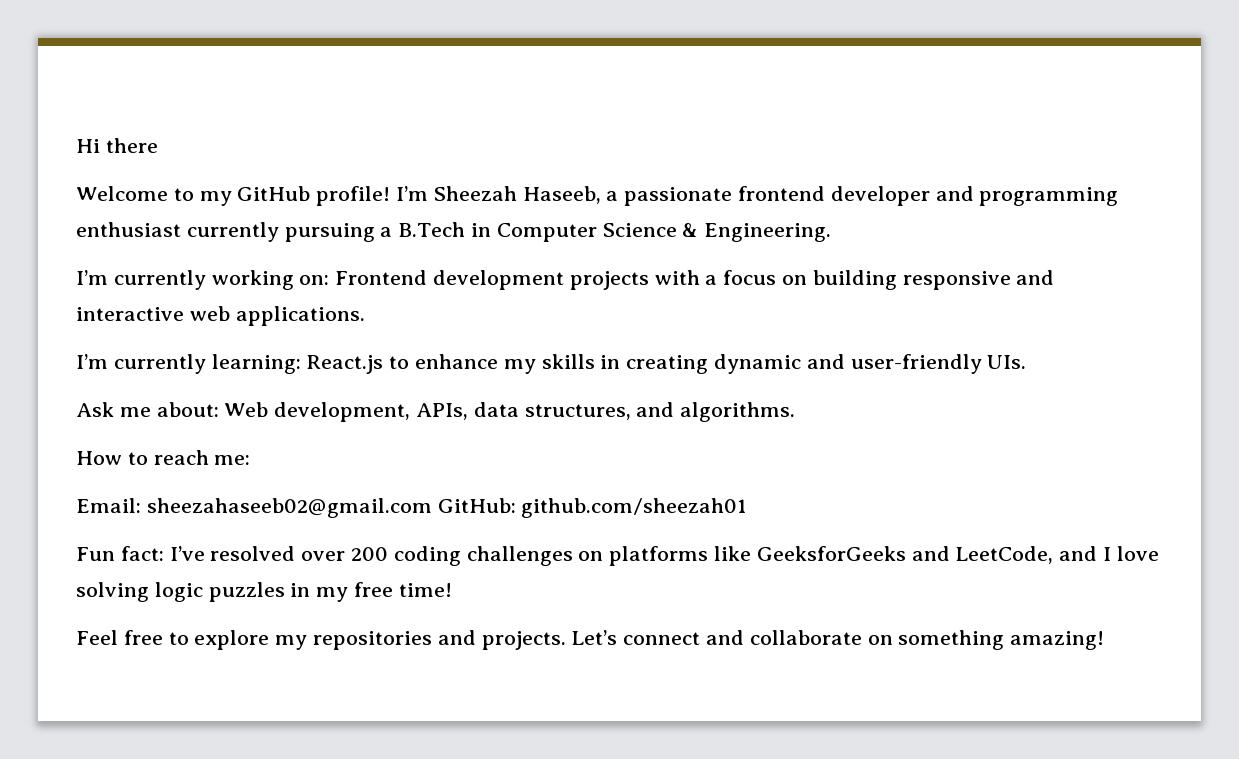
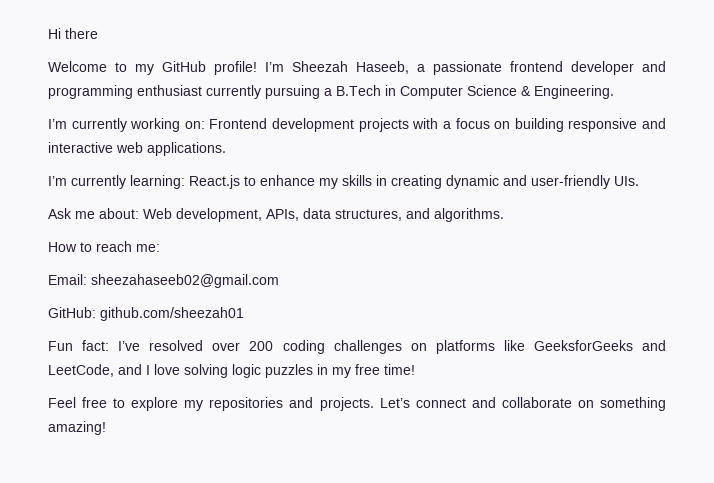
- Email: sheezahaseeb02@gmail.com GitHub: github.com/sheezah01
+ Email: sheezahaseeb02@gmail.com
+ GitHub: github.com/sheezah01

